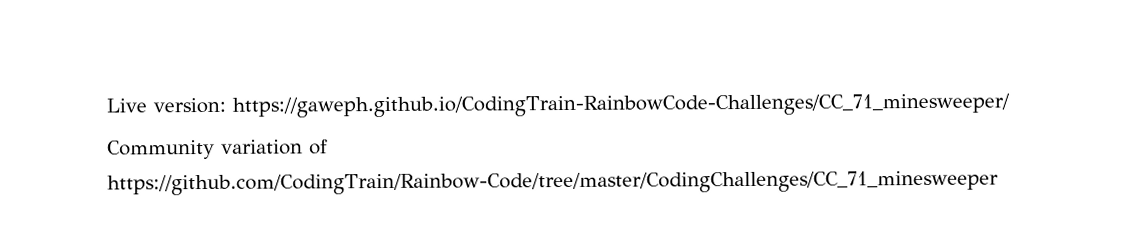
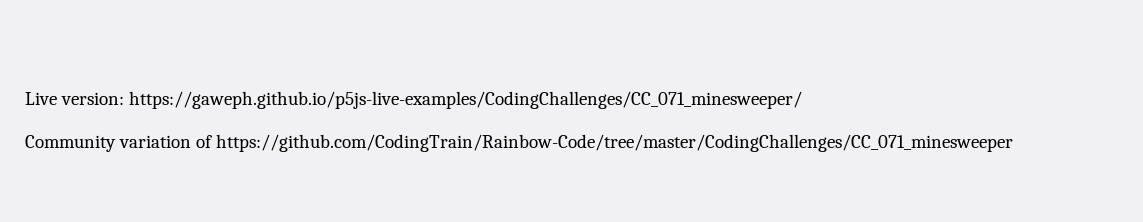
- Live version: https://gaweph.github.io/CodingTrain-RainbowCode-Challenges/CC_71_minesweeper/
+ Live version: https://gaweph.github.io/p5js-live-examples/CodingChallenges/CC_071_minesweeper/
- Community variation of https://github.com/CodingTrain/Rainbow-Code/tree/master/CodingChallenges/CC_71_minesweeper
+ Community variation of https://github.com/CodingTrain/Rainbow-Code/tree/master/CodingChallenges/CC_071_minesweeper

